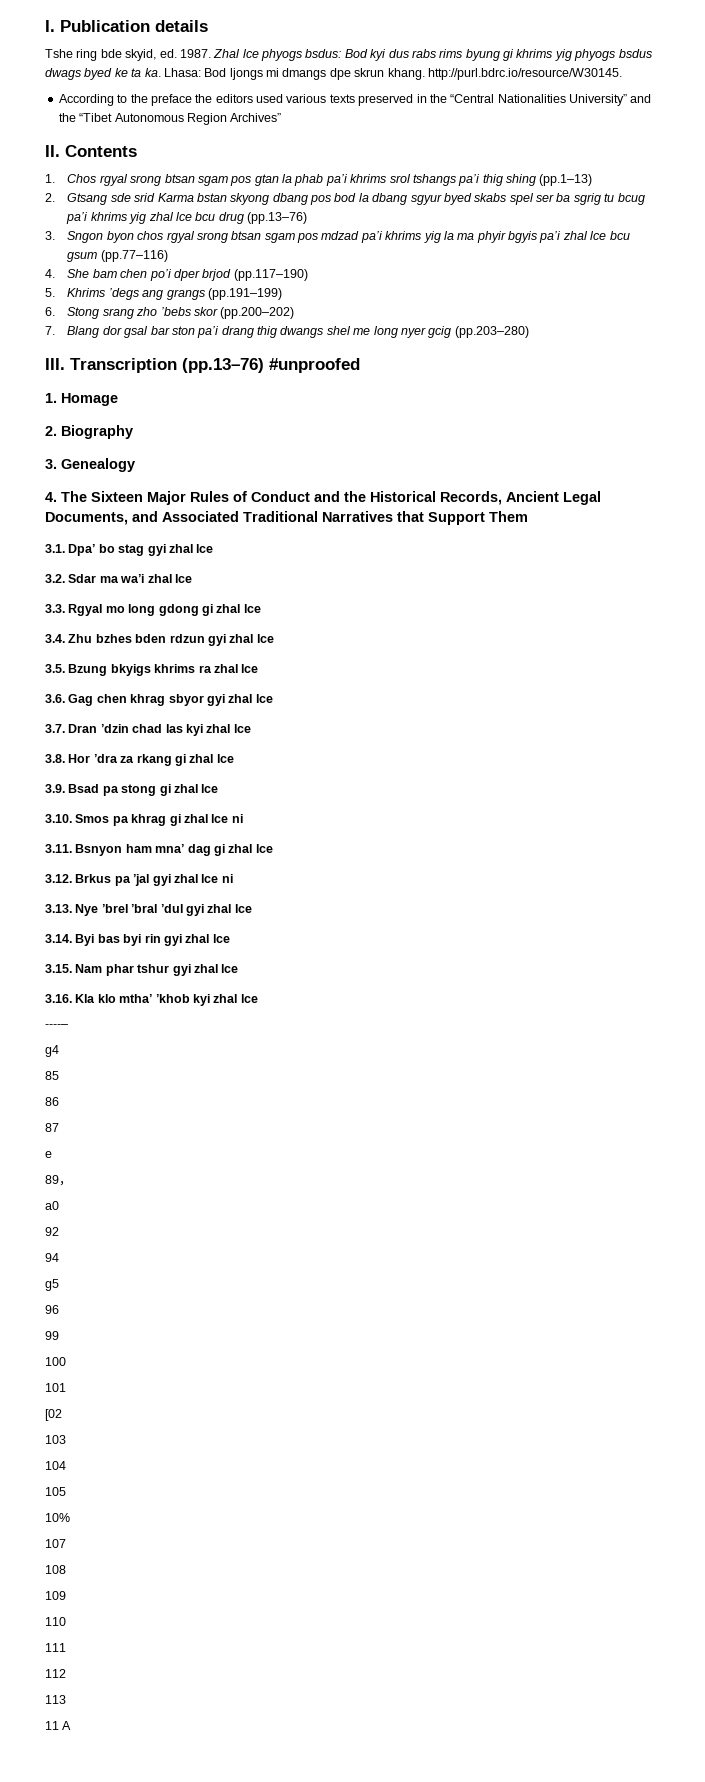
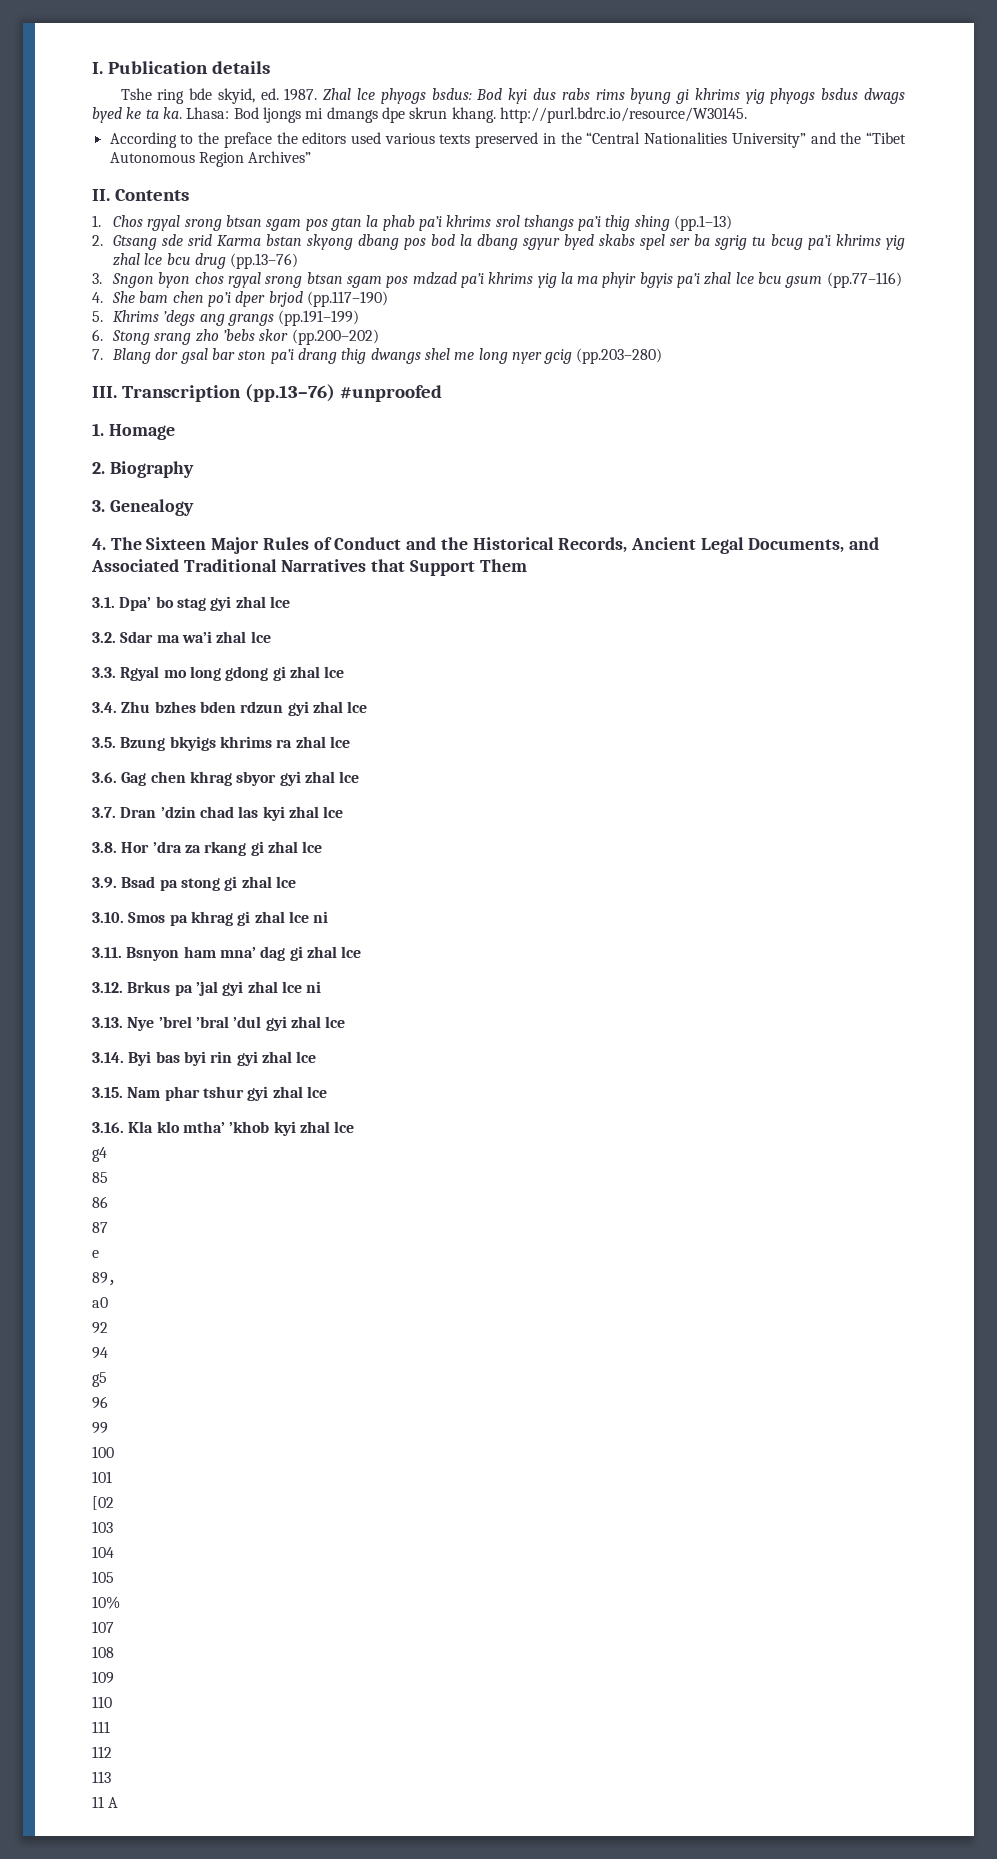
- ----–

